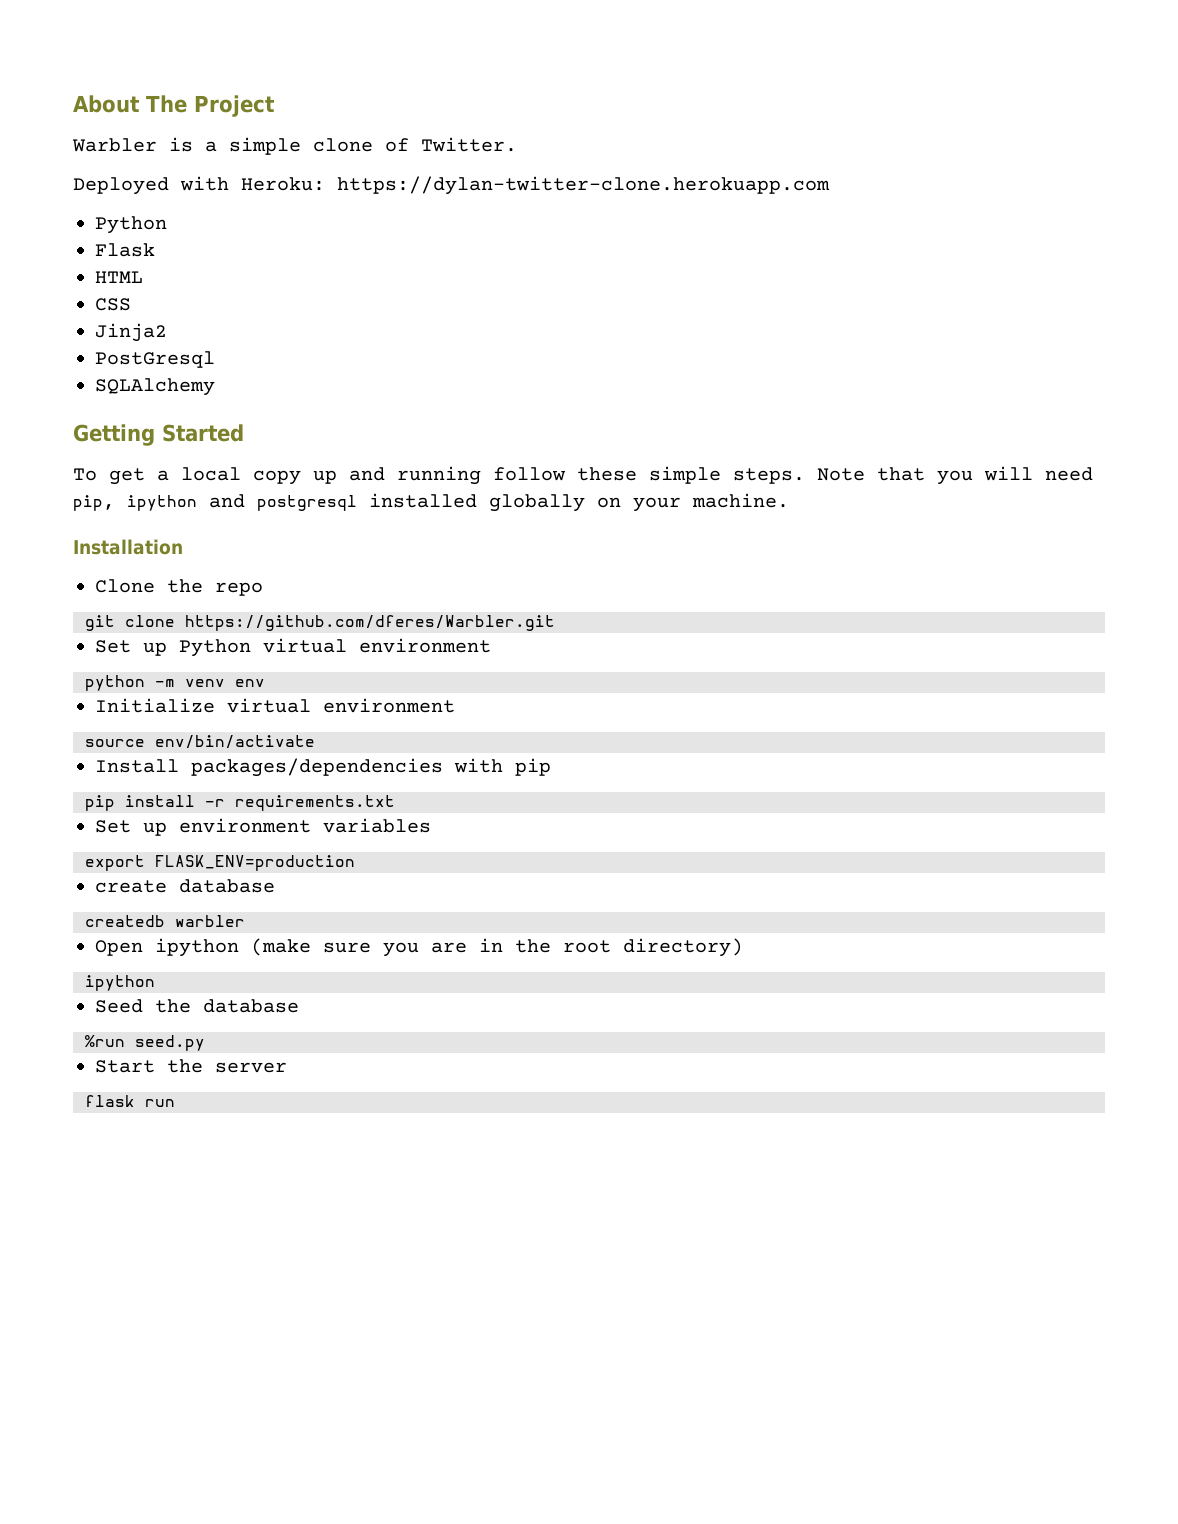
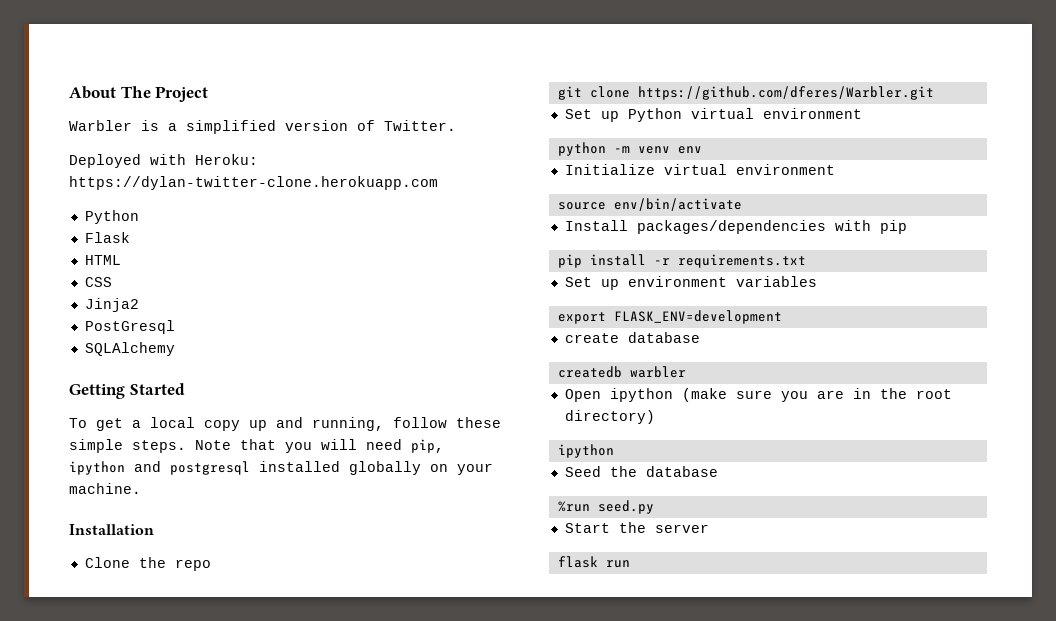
- Warbler is a simple clone of Twitter.
+ Warbler is a simplified version of Twitter.
- To get a local copy up and running follow these simple steps.
+ To get a local copy up and running, follow these simple steps.
- export FLASK_ENV=production
+ export FLASK_ENV=development

